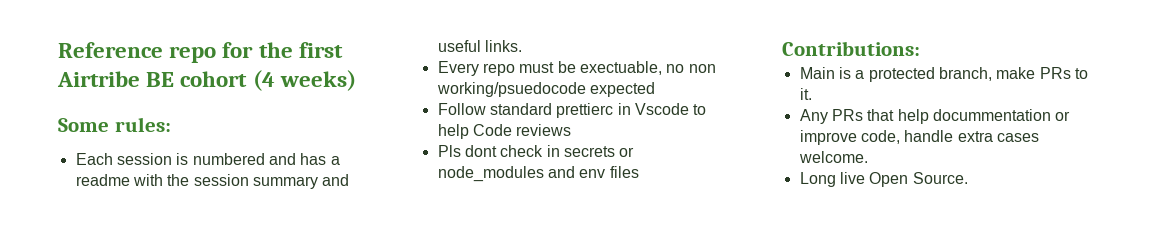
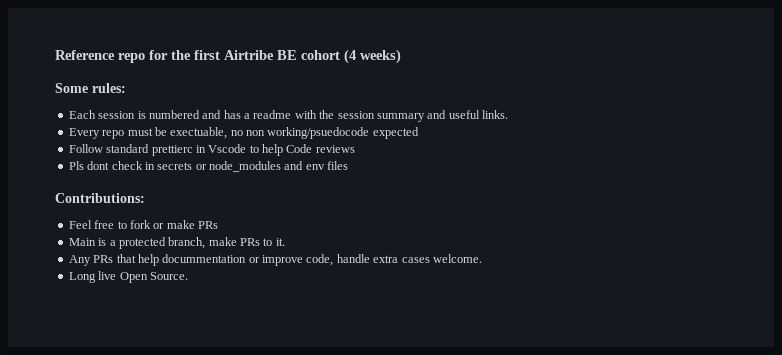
+ Feel free to fork or make PRs

